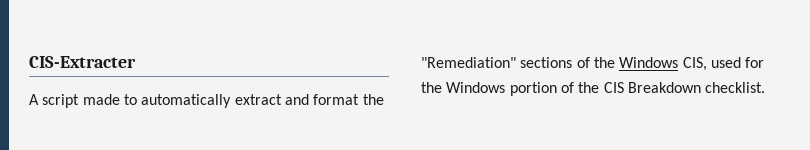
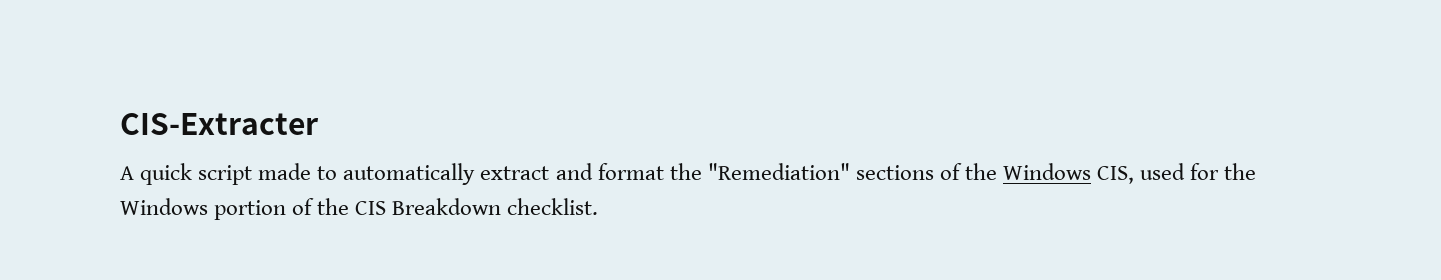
- A script made to automatically extract and format the "Remediation" sections of the Windows CIS, used for the Windows portion of the CIS Breakdown checklist.
+ A quick script made to automatically extract and format the "Remediation" sections of the Windows CIS, used for the Windows portion of the CIS Breakdown checklist.

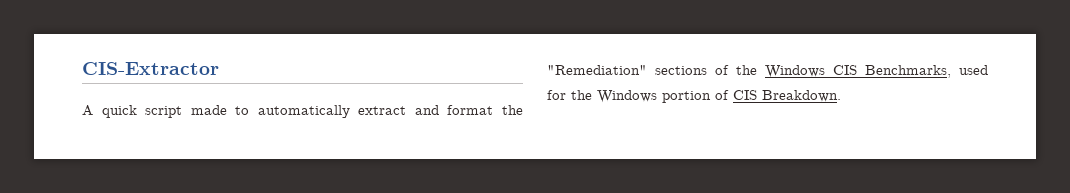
- CIS-Extracter
+ CIS-Extractor
- A quick script made to automatically extract and format the "Remediation" sections of the Windows CIS, used for the Windows portion of the CIS Breakdown checklist.
+ A quick script made to automatically extract and format the "Remediation" sections of the Windows CIS Benchmarks, used for the Windows portion of CIS Breakdown.

